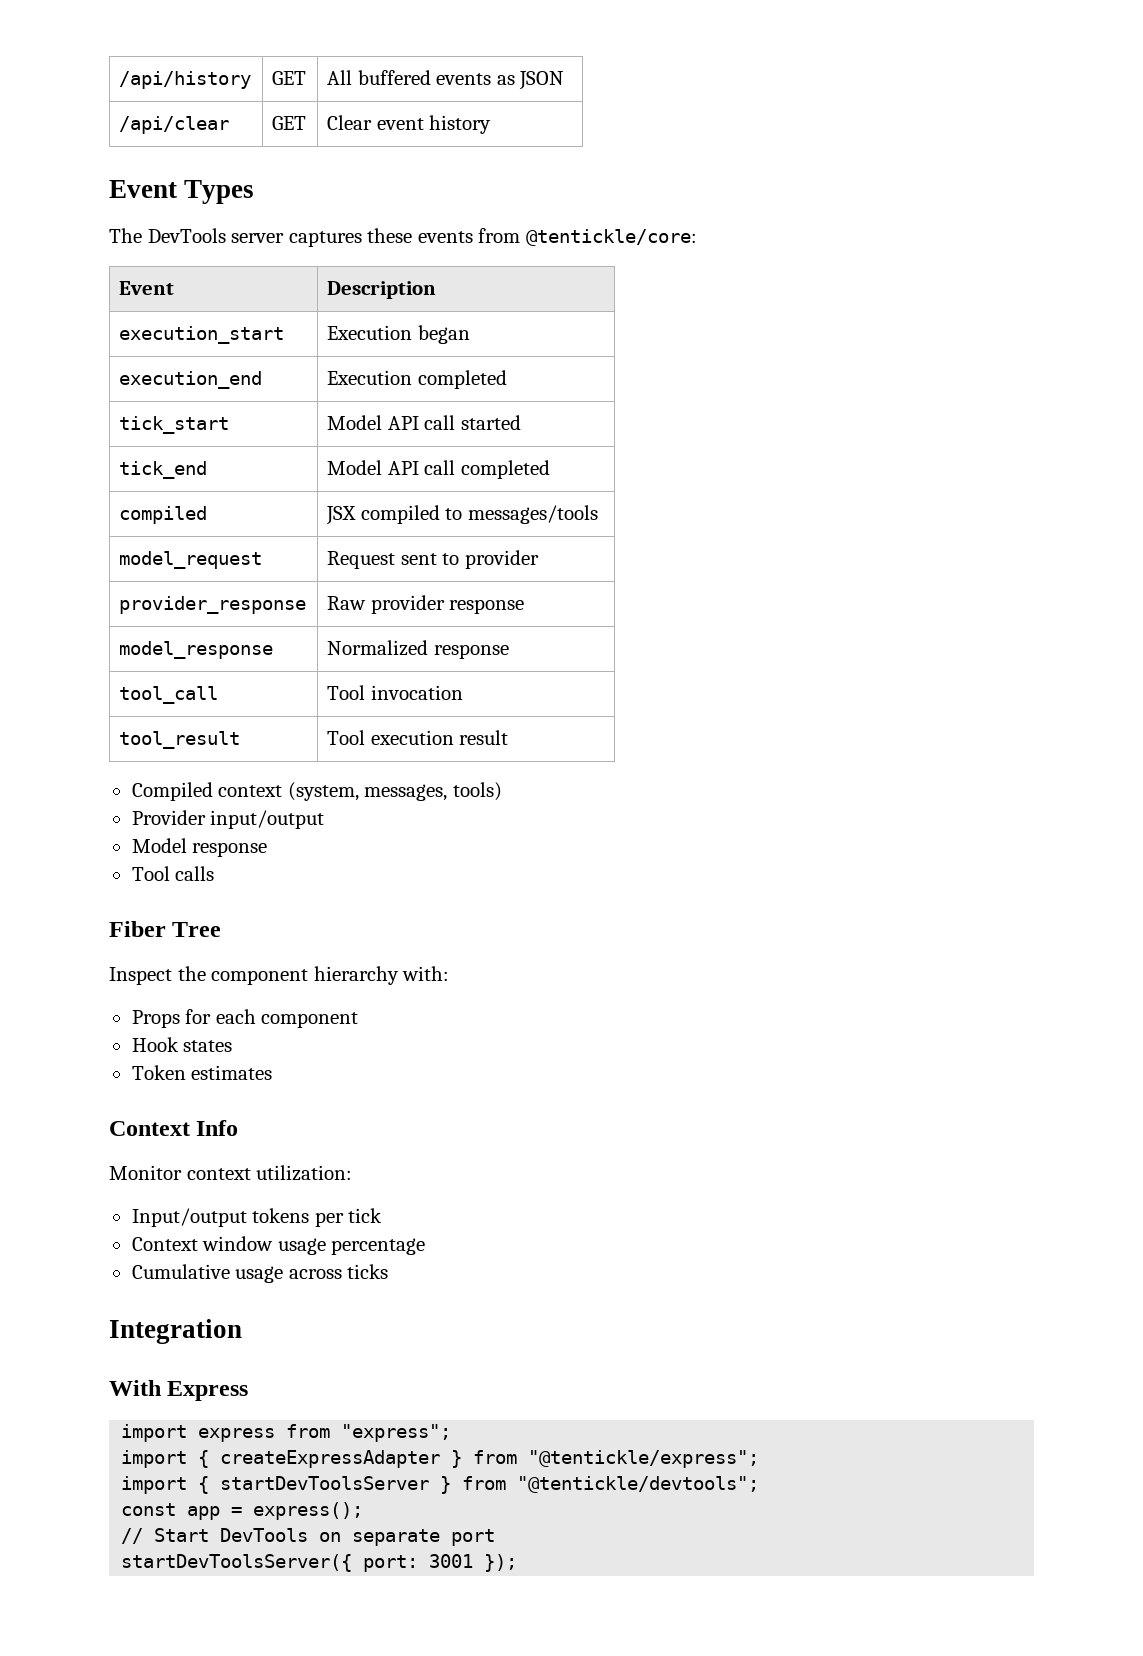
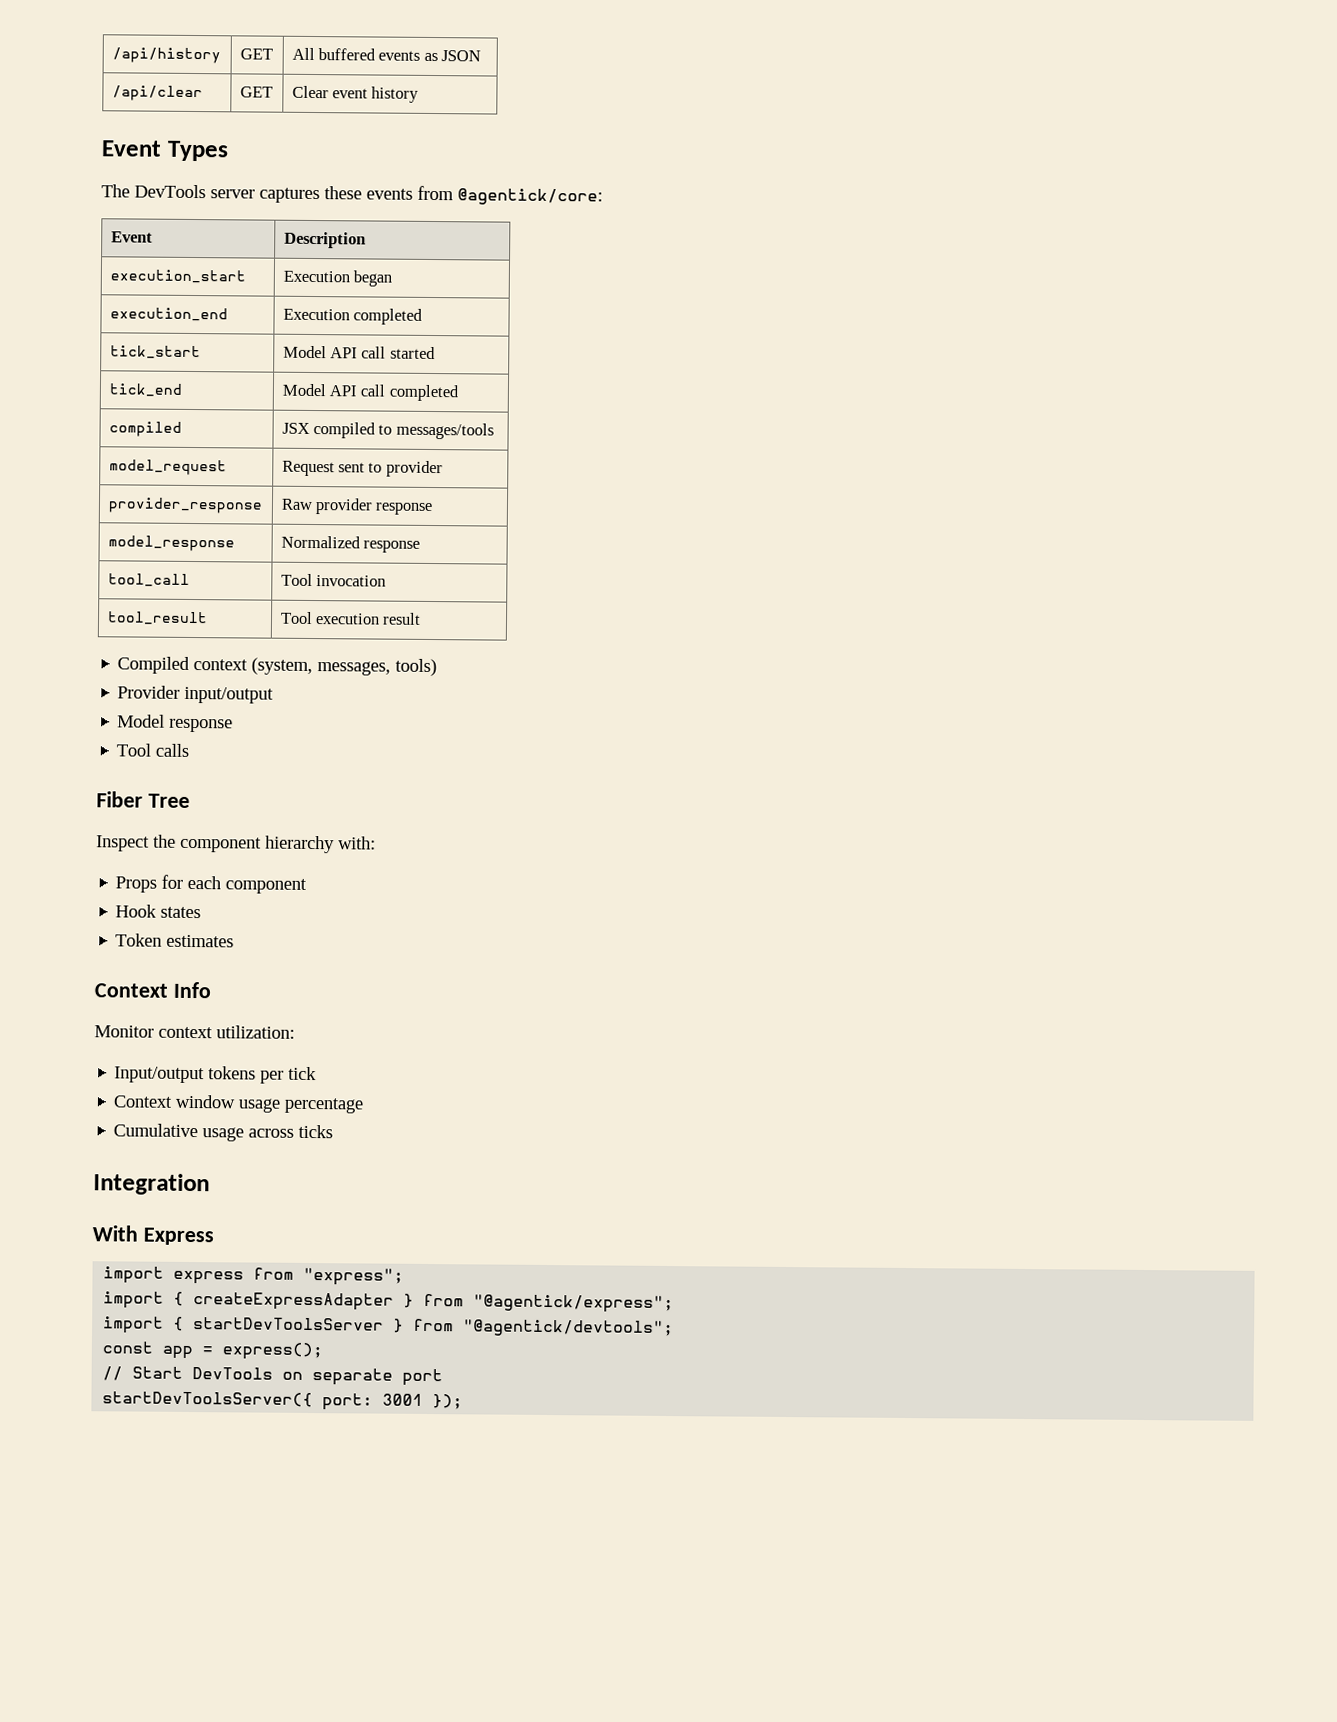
- The DevTools server captures these events from @tentickle/core:
+ The DevTools server captures these events from @agentick/core:
- import { createExpressAdapter } from "@tentickle/express";
+ import { createExpressAdapter } from "@agentick/express";
- import { startDevToolsServer } from "@tentickle/devtools";
+ import { startDevToolsServer } from "@agentick/devtools";

